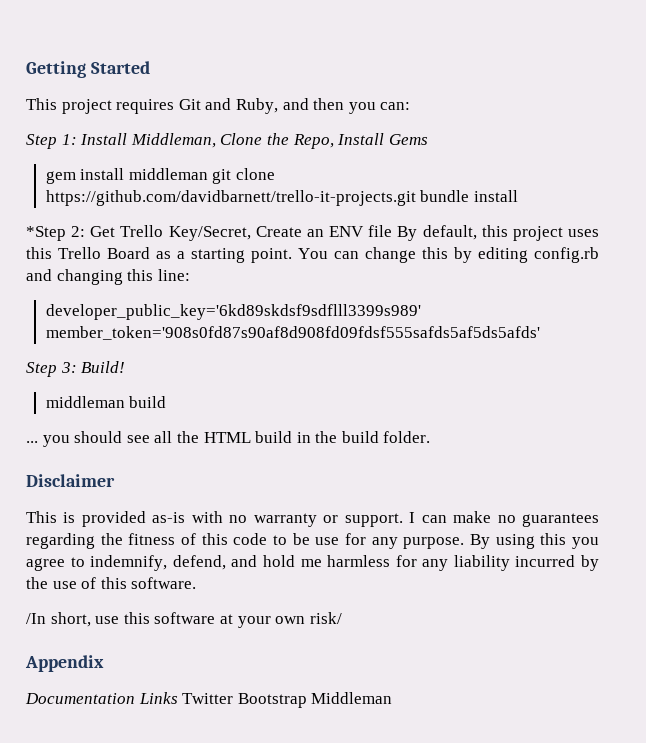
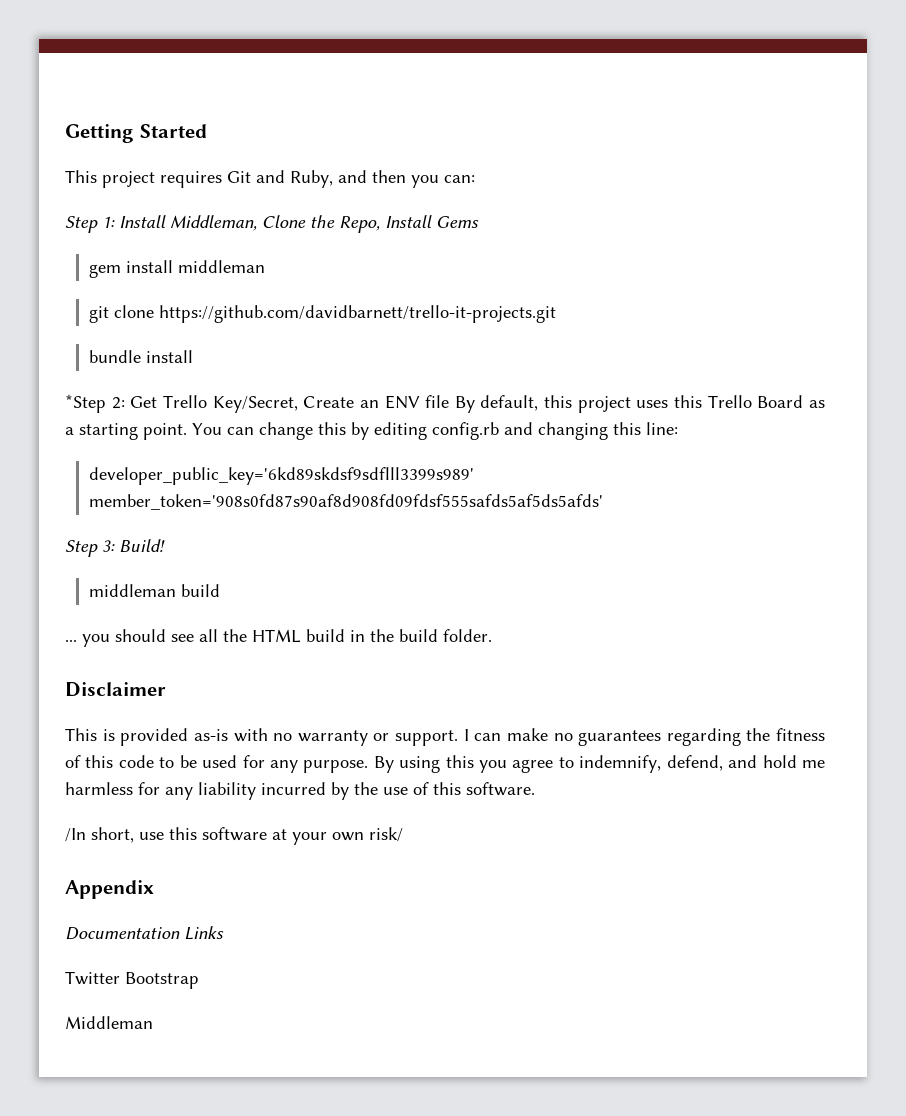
- gem install middleman git clone https://github.com/davidbarnett/trello-it-projects.git bundle install
+ gem install middleman
+ git clone https://github.com/davidbarnett/trello-it-projects.git
+ bundle install
- I can make no guarantees regarding the fitness of this code to be use for any purpose.
+ I can make no guarantees regarding the fitness of this code to be used for any purpose.
- Documentation Links Twitter Bootstrap Middleman
+ Documentation Links
+ Twitter Bootstrap
+ Middleman

